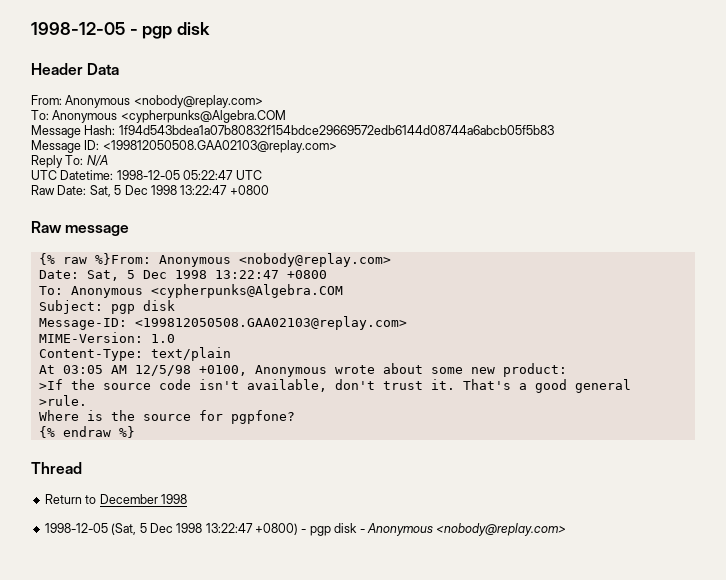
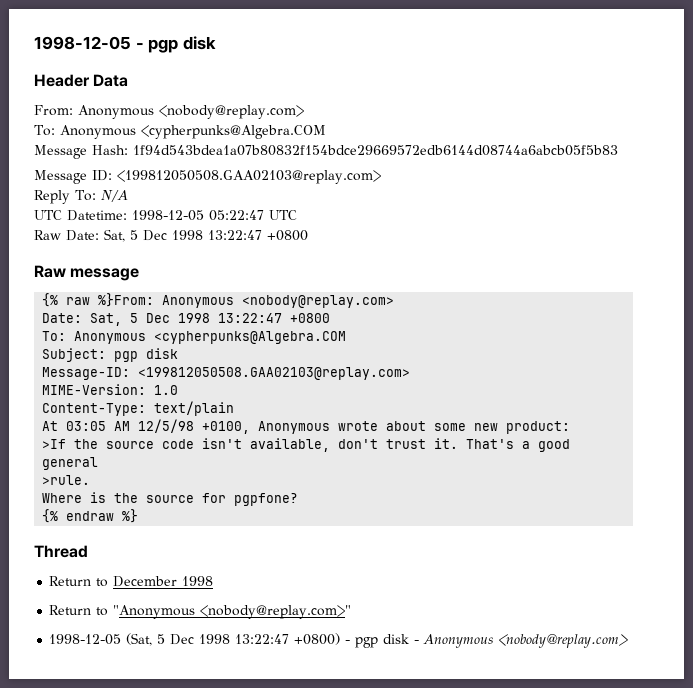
+ Return to "Anonymous <nobody@replay.com>"

